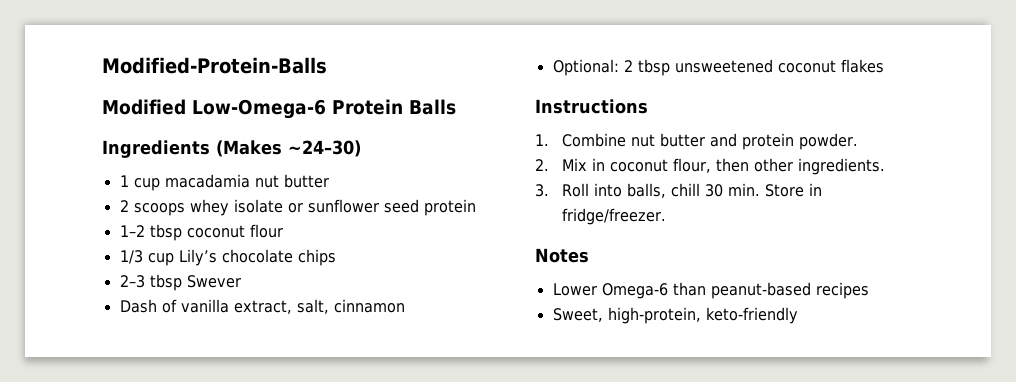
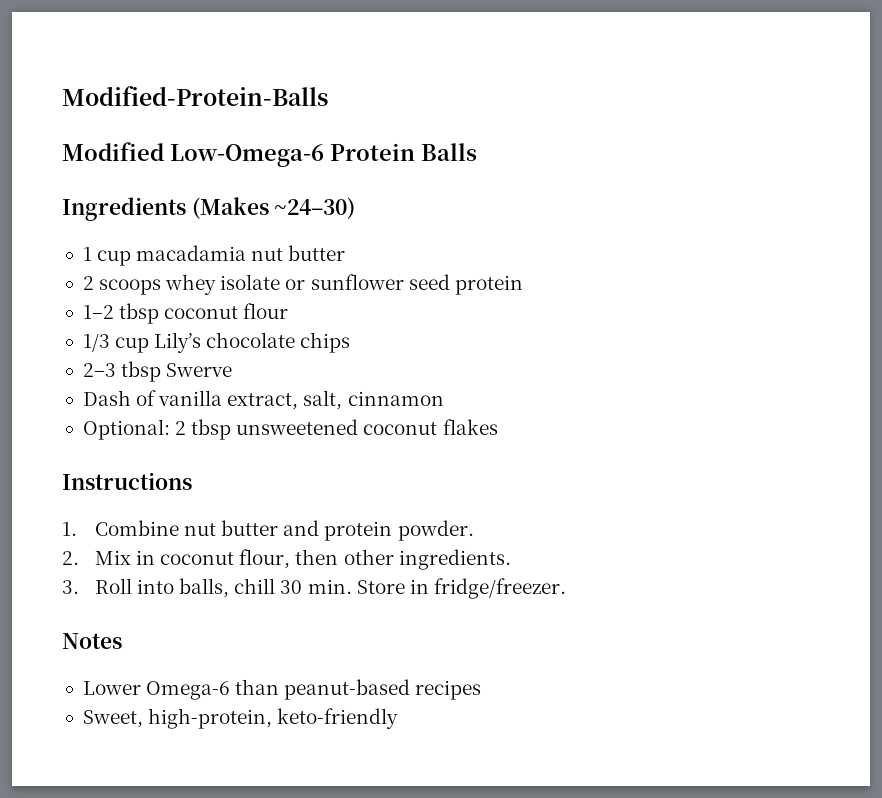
- 2–3 tbsp Swever
+ 2–3 tbsp Swerve

